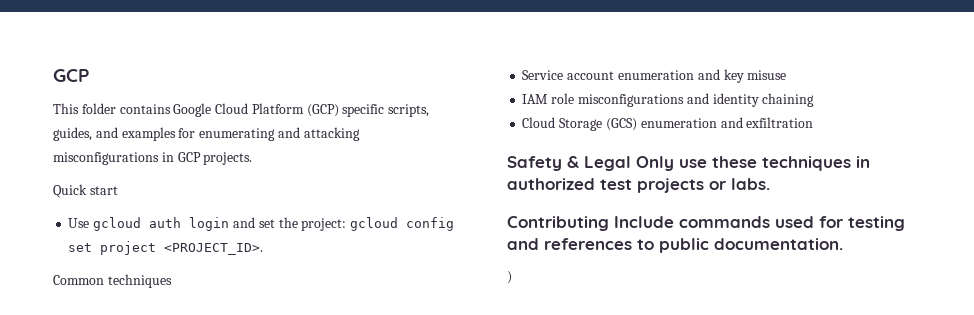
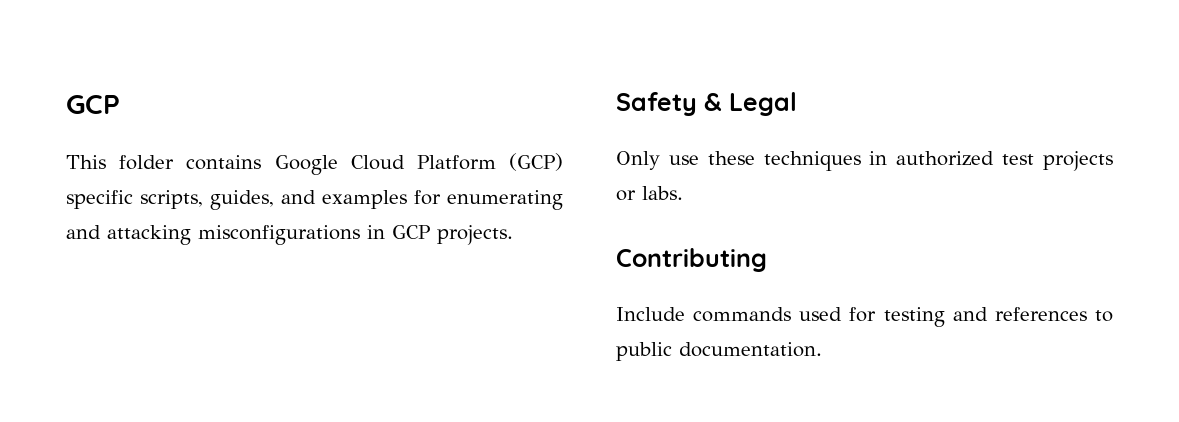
- Quick start
- Use gcloud auth login and set the project: gcloud config set project <PROJECT_ID>.
- Common techniques
- Service account enumeration and key misuse
- IAM role misconfigurations and identity chaining
- Cloud Storage (GCS) enumeration and exfiltration
- Safety & Legal Only use these techniques in authorized test projects or labs.
+ Safety & Legal
+ Only use these techniques in authorized test projects or labs.
- Contributing Include commands used for testing and references to public documentation.
+ Contributing
+ Include commands used for testing and references to public documentation.
- )

